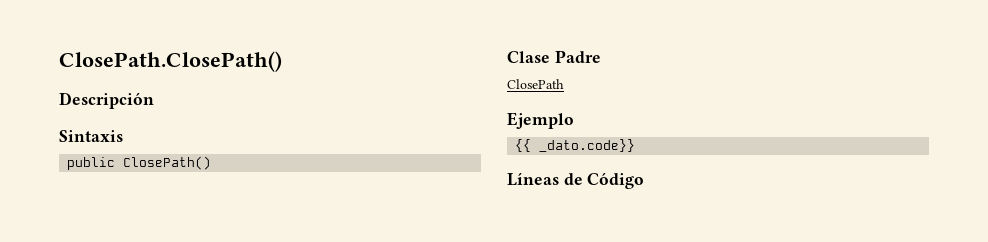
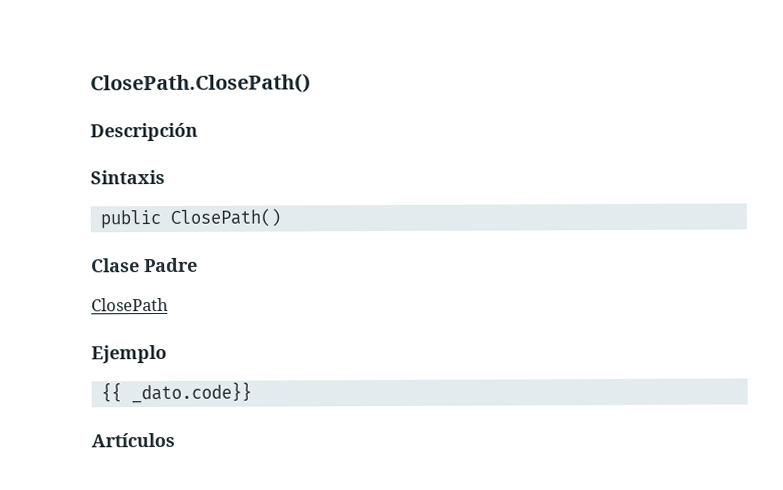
- Líneas de Código
+ Artículos

